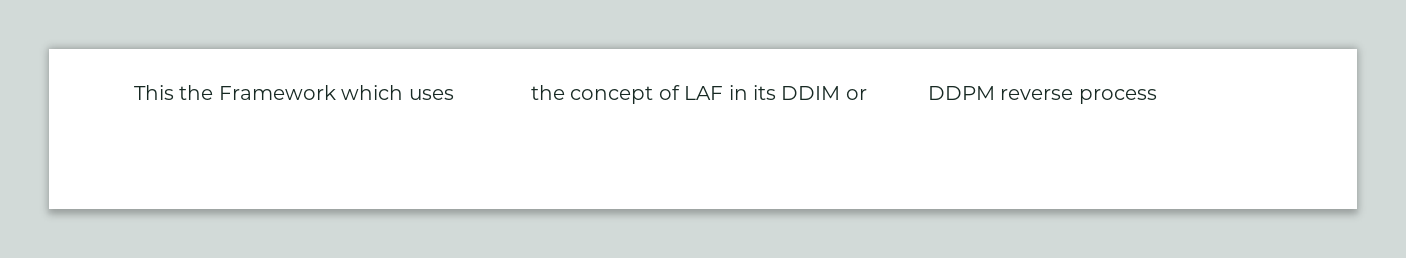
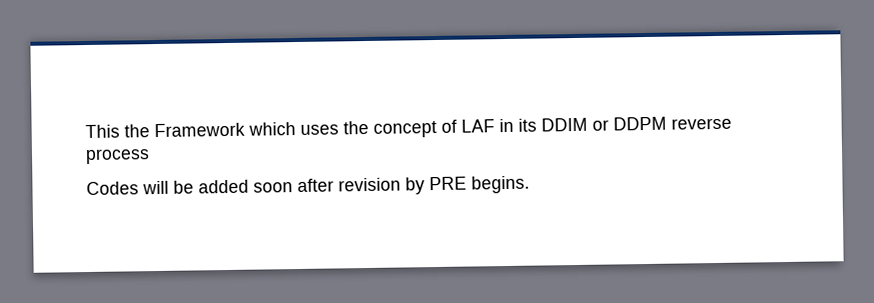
+ Codes will be added soon after revision by PRE begins.

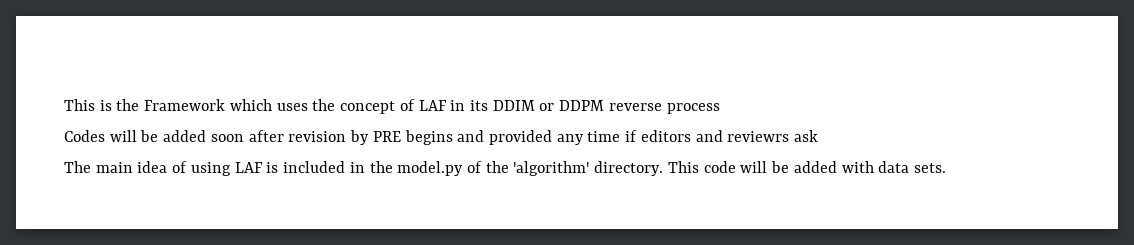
- This the Framework which uses the concept of LAF in its DDIM or DDPM reverse process
+ This is the Framework which uses the concept of LAF in its DDIM or DDPM reverse process
- Codes will be added soon after revision by PRE begins.
+ Codes will be added soon after revision by PRE begins and provided any time if editors and reviewrs ask
+ The main idea of using LAF is included in the model.py of the 'algorithm' directory. This code will be added with data sets.

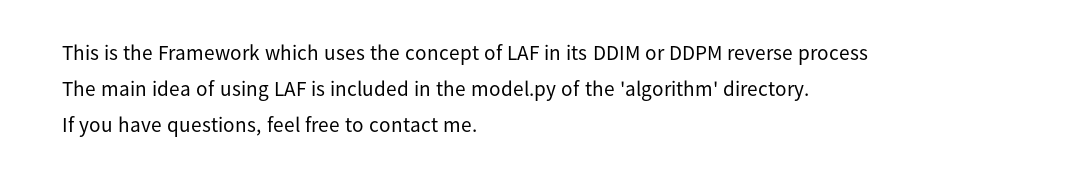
- Codes will be added soon after revision by PRE begins and provided any time if editors and reviewrs ask
- The main idea of using LAF is included in the model.py of the 'algorithm' directory. This code will be added with data sets.
+ The main idea of using LAF is included in the model.py of the 'algorithm' directory.
+ If you have questions, feel free to contact me.

